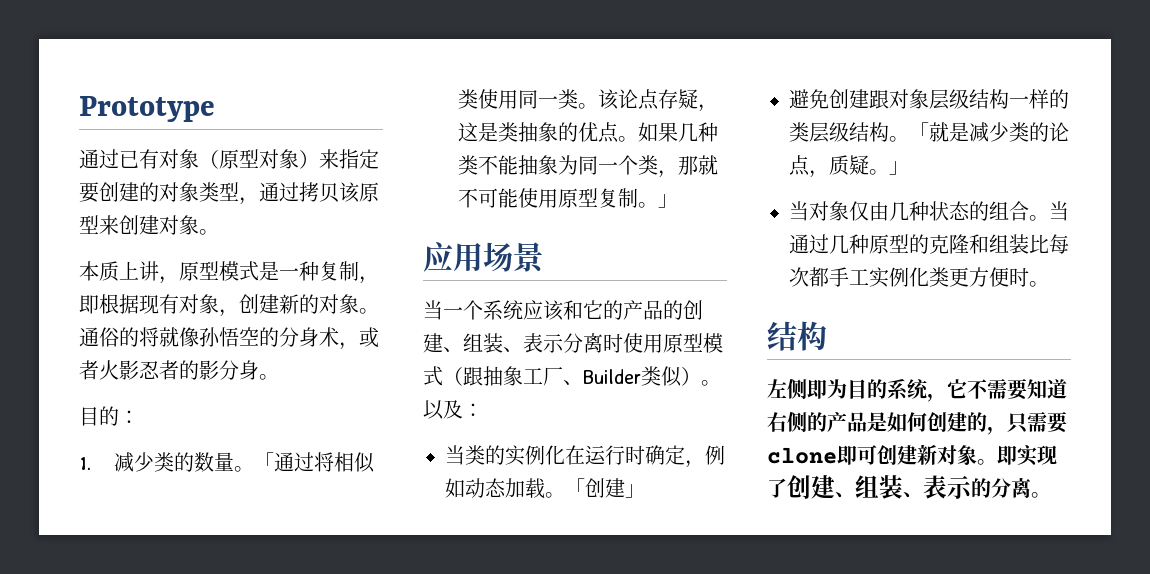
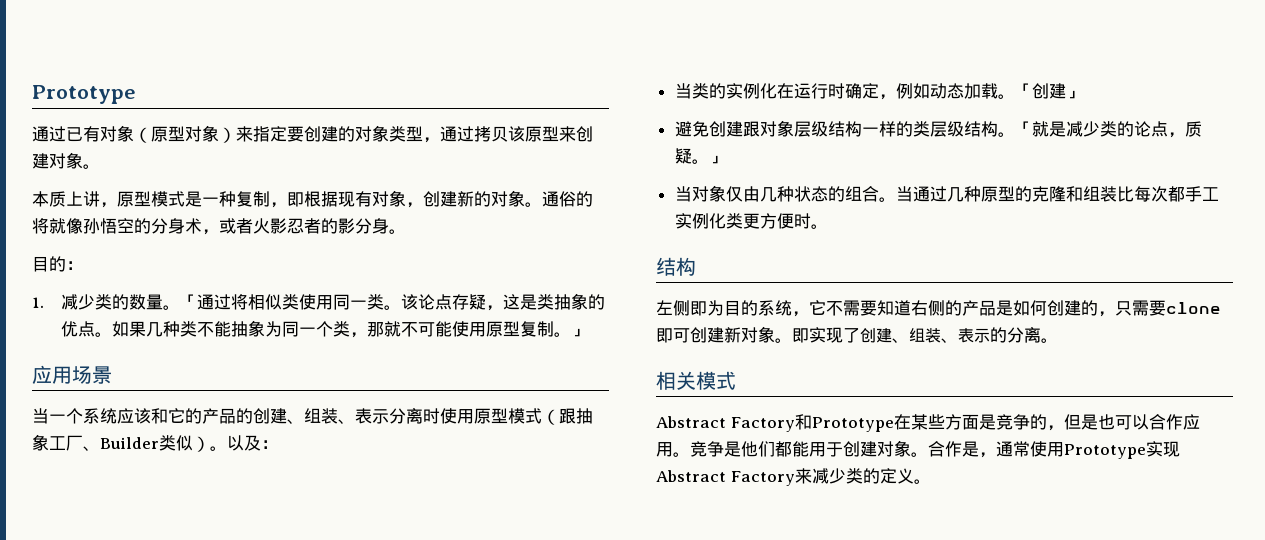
+ 相关模式
+ Abstract Factory和Prototype在某些方面是竞争的，但是也可以合作应用。竞争是他们都能用于创建对象。合作是，通常使用Prototype实现Abstract Factory来减少类的定义。

